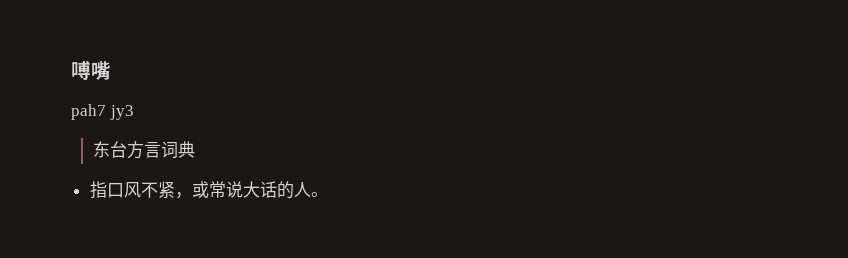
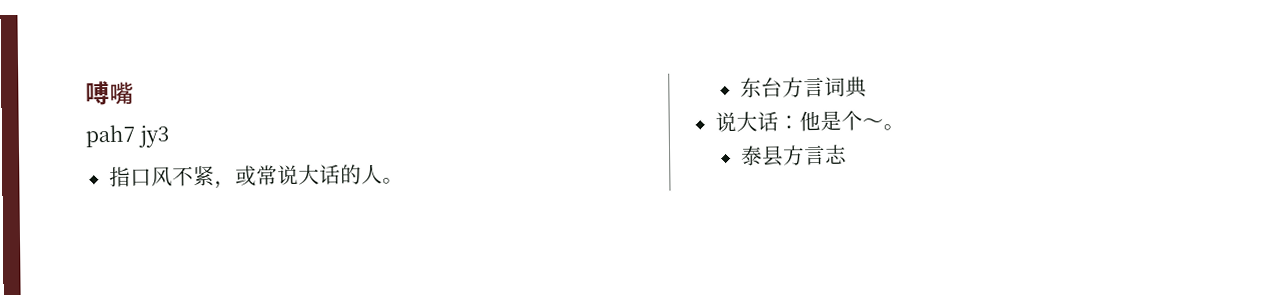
- 东台方言词典
+ 东台方言词典
+ 说大话：他是个～。
+ 泰县方言志

